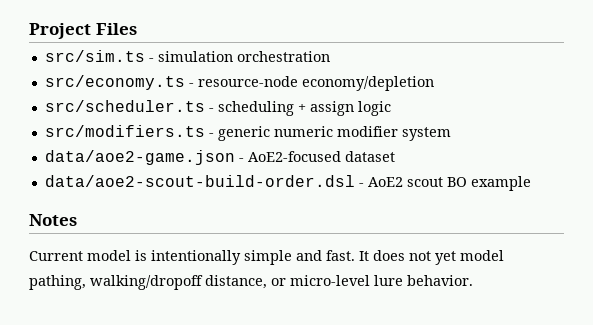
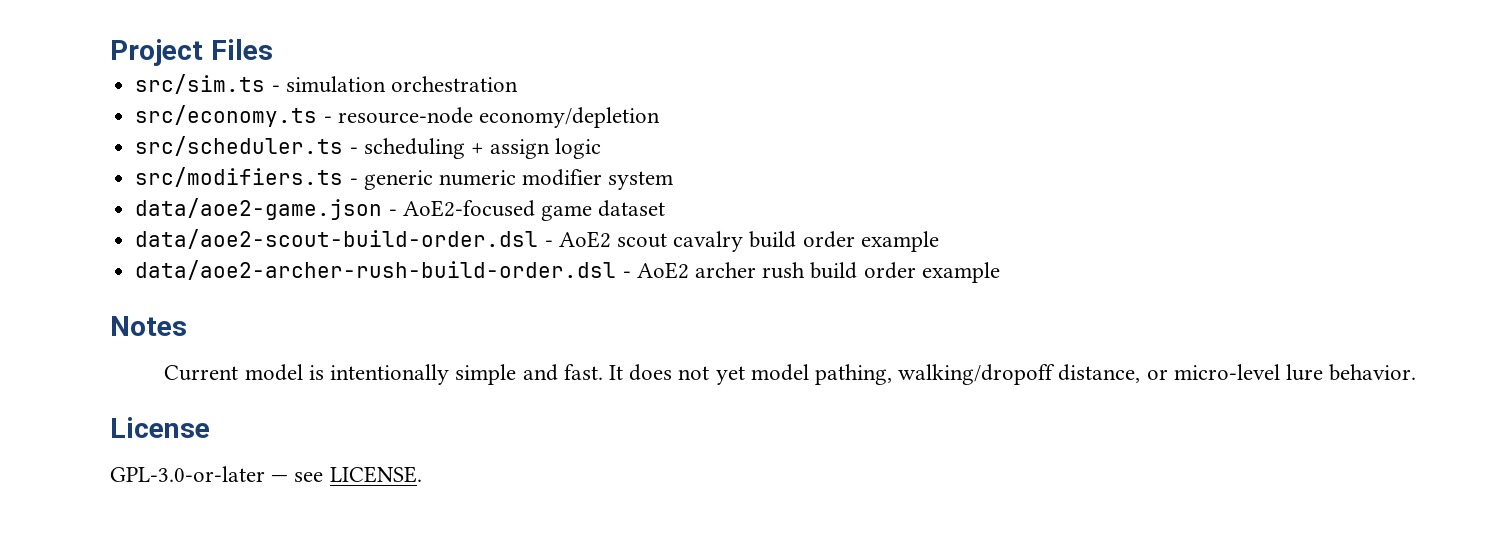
- data/aoe2-game.json - AoE2-focused dataset
+ data/aoe2-game.json - AoE2-focused game dataset
- data/aoe2-scout-build-order.dsl - AoE2 scout BO example
+ data/aoe2-scout-build-order.dsl - AoE2 scout cavalry build order example
+ data/aoe2-archer-rush-build-order.dsl - AoE2 archer rush build order example
+ License
+ GPL-3.0-or-later — see LICENSE.

